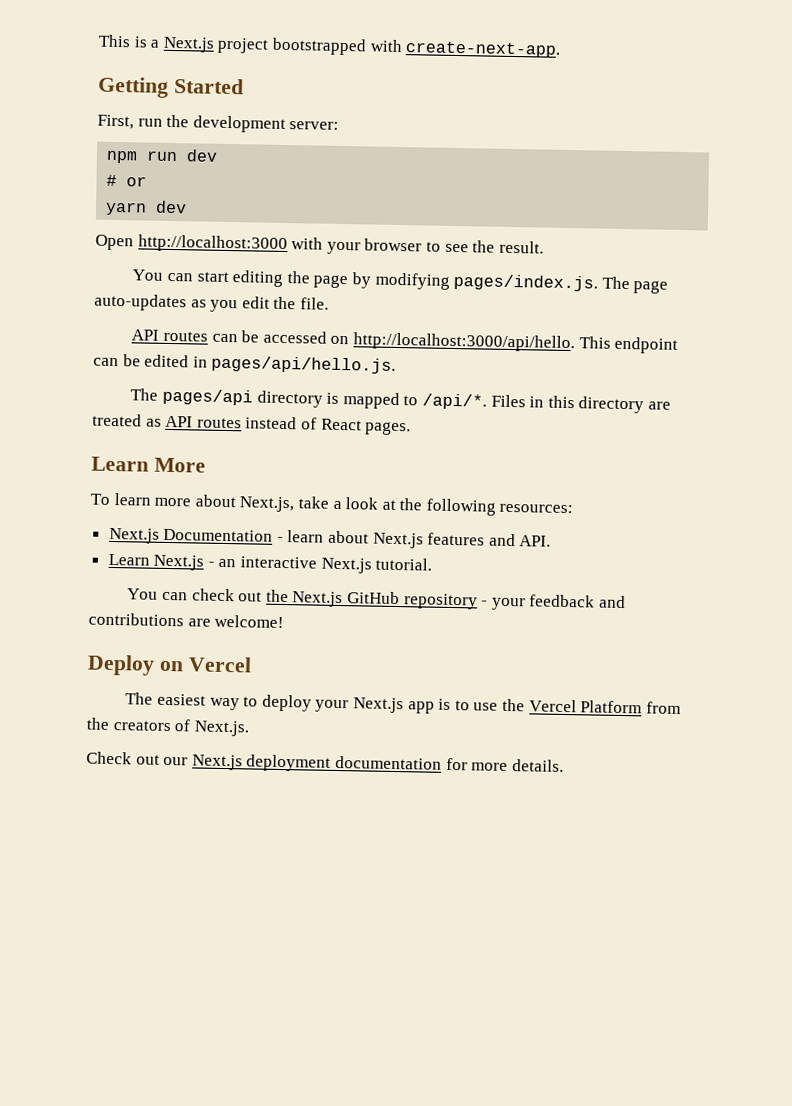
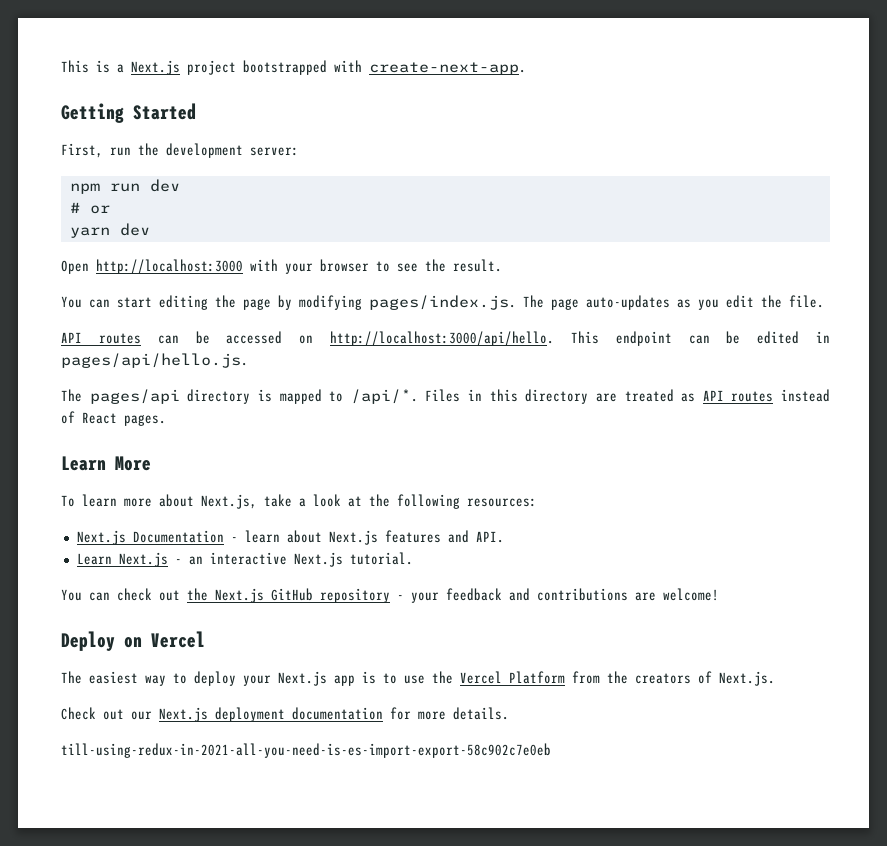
+ till-using-redux-in-2021-all-you-need-is-es-import-export-58c902c7e0eb

